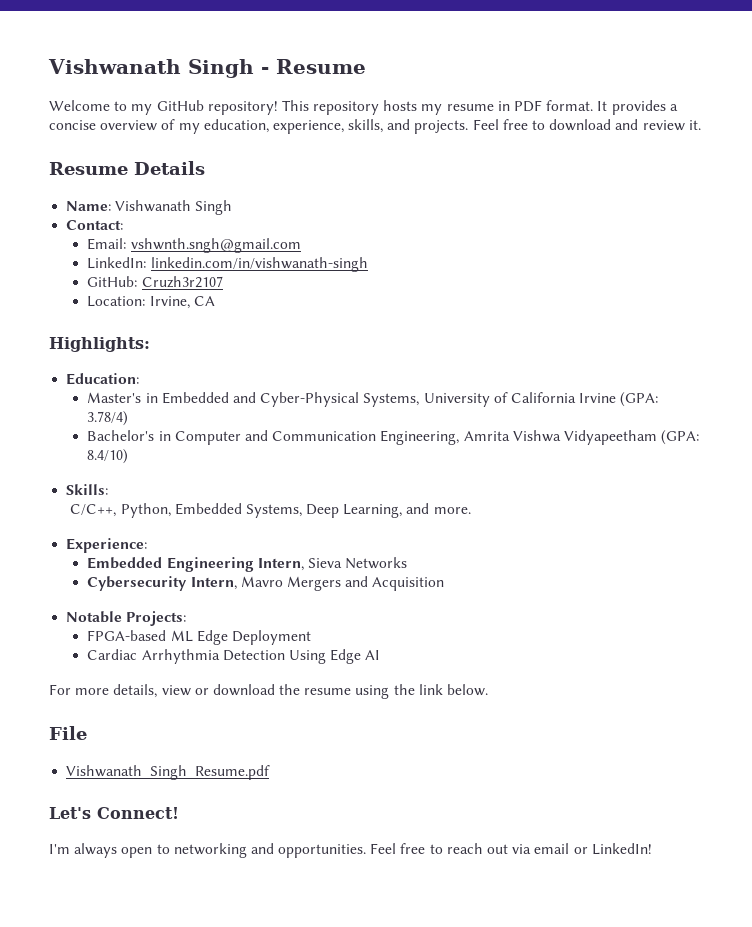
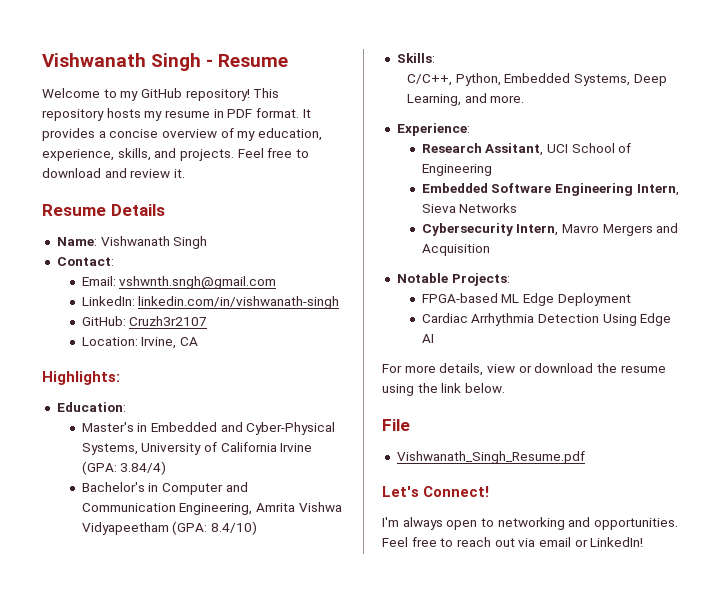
- Master's in Embedded and Cyber-Physical Systems, University of California Irvine (GPA: 3.78/4)
+ Master's in Embedded and Cyber-Physical Systems, University of California Irvine (GPA: 3.84/4)
- Embedded Engineering Intern, Sieva Networks
+ Research Assitant, UCI School of Engineering
+ Embedded Software Engineering Intern, Sieva Networks

